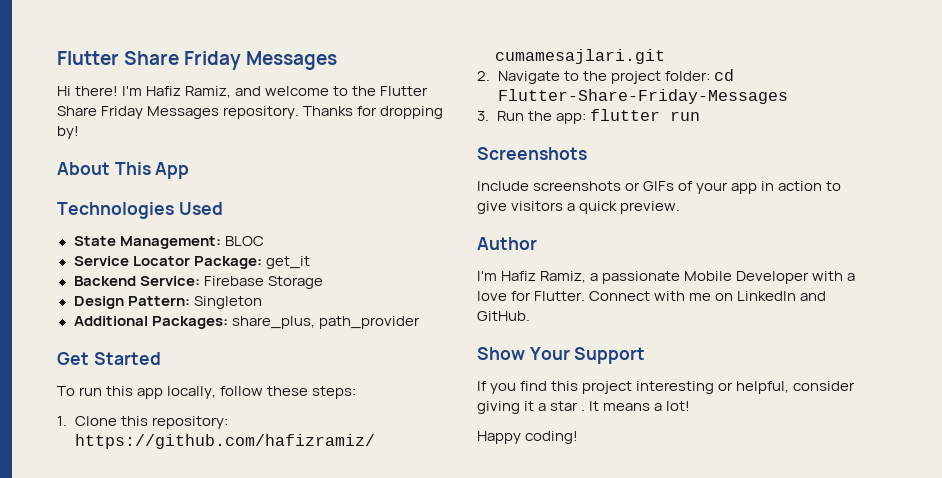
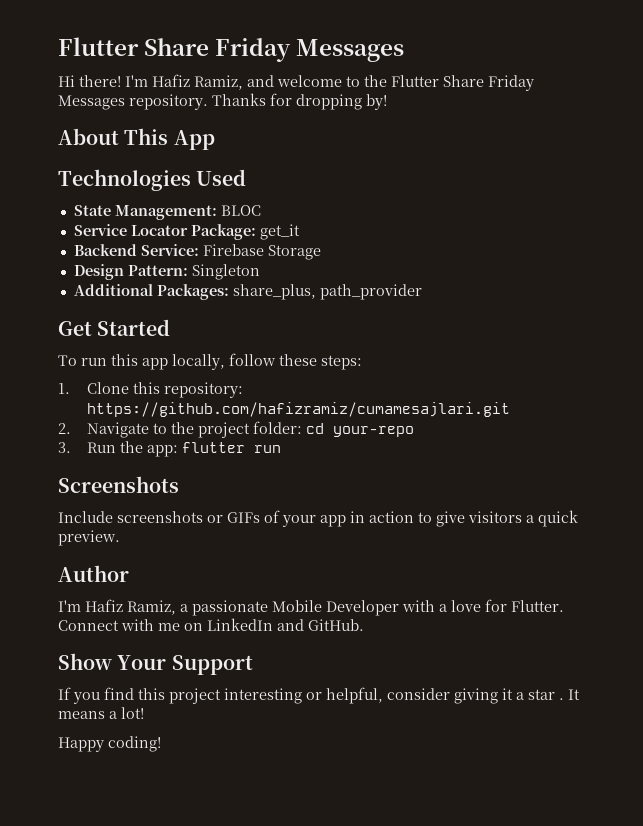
- 2. Navigate to the project folder: cd Flutter-Share-Friday-Messages
+ 2. Navigate to the project folder: cd your-repo

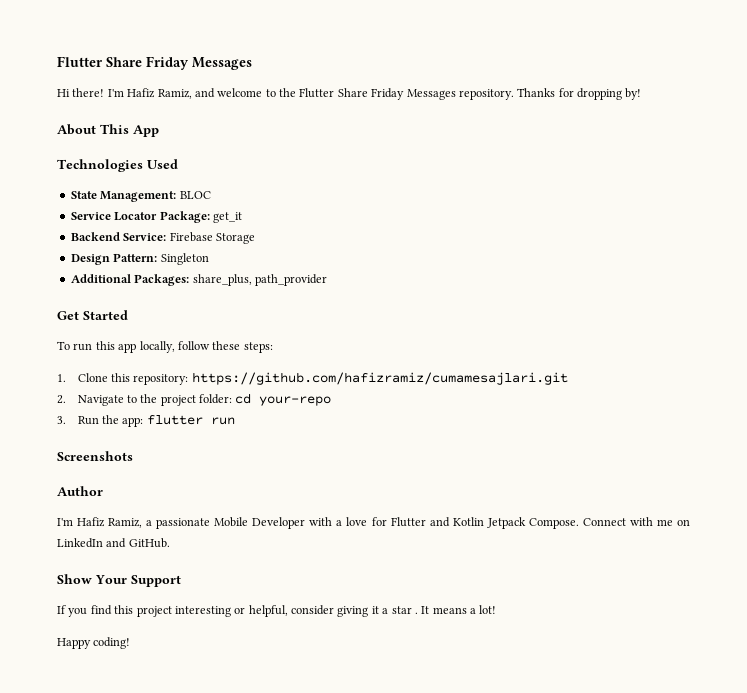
- Include screenshots or GIFs of your app in action to give visitors a quick preview.
- I'm Hafiz Ramiz, a passionate Mobile Developer with a love for Flutter.
+ I'm Hafiz Ramiz, a passionate Mobile Developer with a love for Flutter and Kotlin Jetpack Compose.

